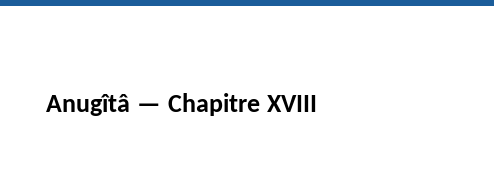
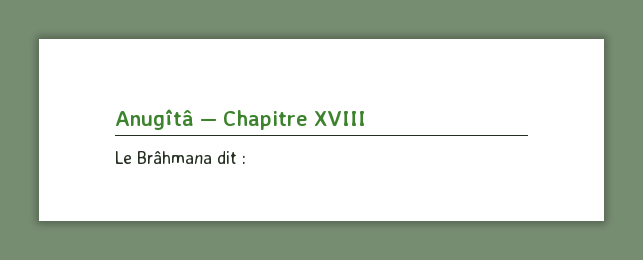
+ Le Brâhmana dit :

